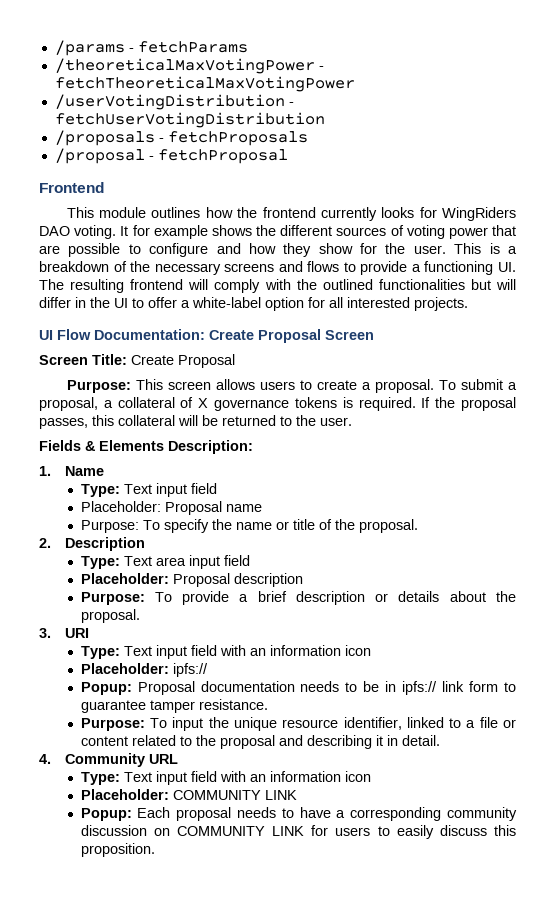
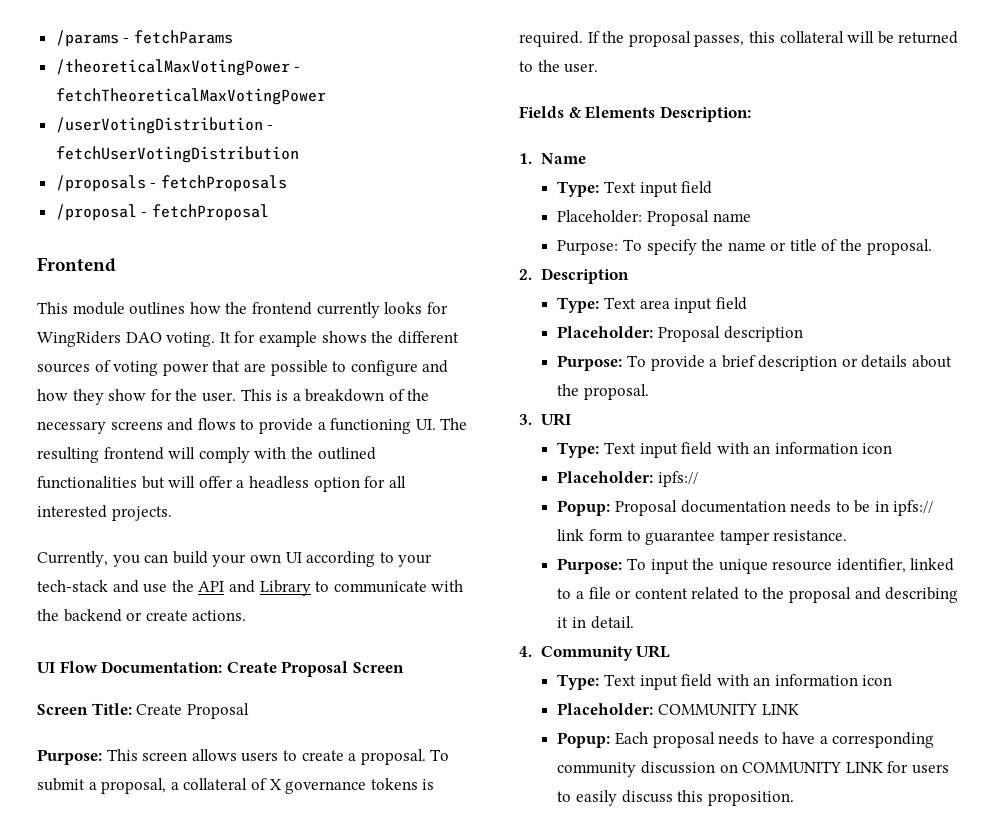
- This is a breakdown of the necessary screens and flows to provide a functioning UI. The resulting frontend will comply with the outlined functionalities but will differ in the UI to offer a white-label option for all interested projects.
+ This is a breakdown of the necessary screens and flows to provide a functioning UI. The resulting frontend will comply with the outlined functionalities but will offer a headless option for all interested projects.
+ Currently, you can build your own UI according to your tech-stack and use the API and Library to communicate with the backend or create actions.

